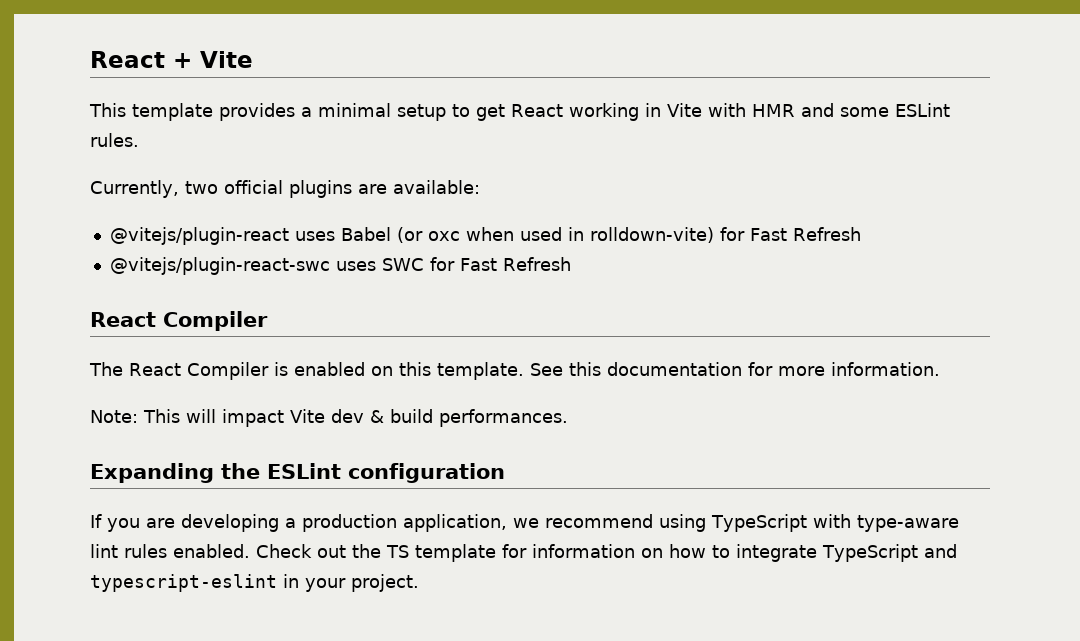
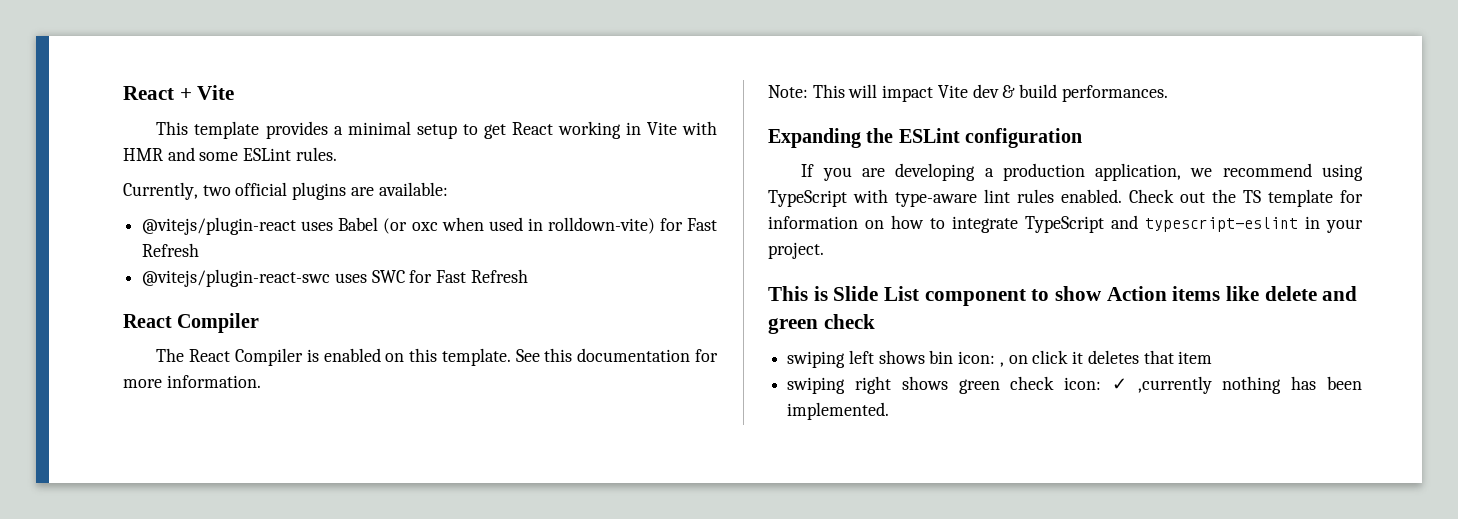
+ This is Slide List component to show Action items like delete and green check
+ swiping left shows bin icon: , on click it deletes that item
+ swiping right shows green check icon: ✓ ,currently nothing has been implemented.

